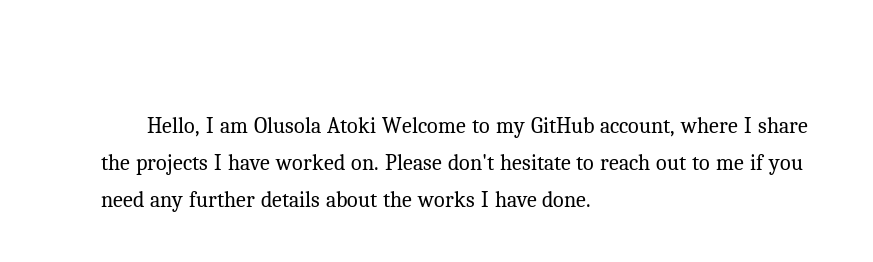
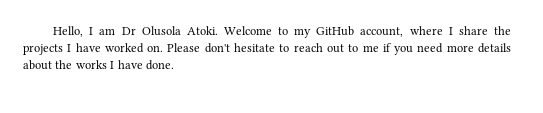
- Hello, I am Olusola Atoki Welcome to my GitHub account, where I share the projects I have worked on.
+ Hello, I am Dr Olusola Atoki. Welcome to my GitHub account, where I share the projects I have worked on.
- Please don't hesitate to reach out to me if you need any further details about the works I have done.
+ Please don't hesitate to reach out to me if you need more details about the works I have done.

